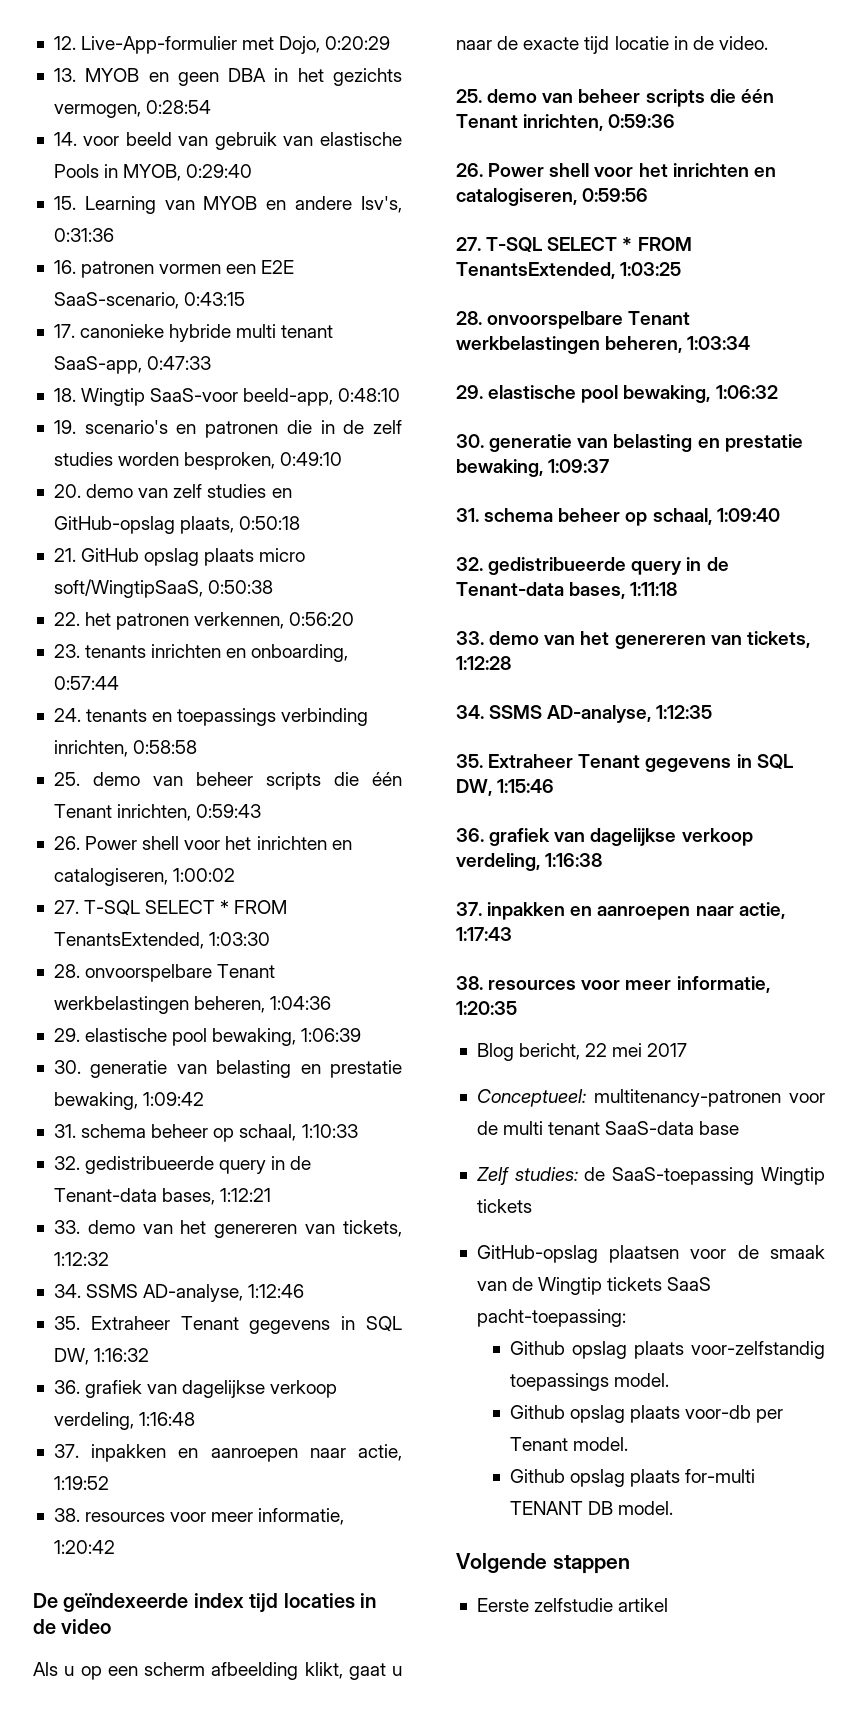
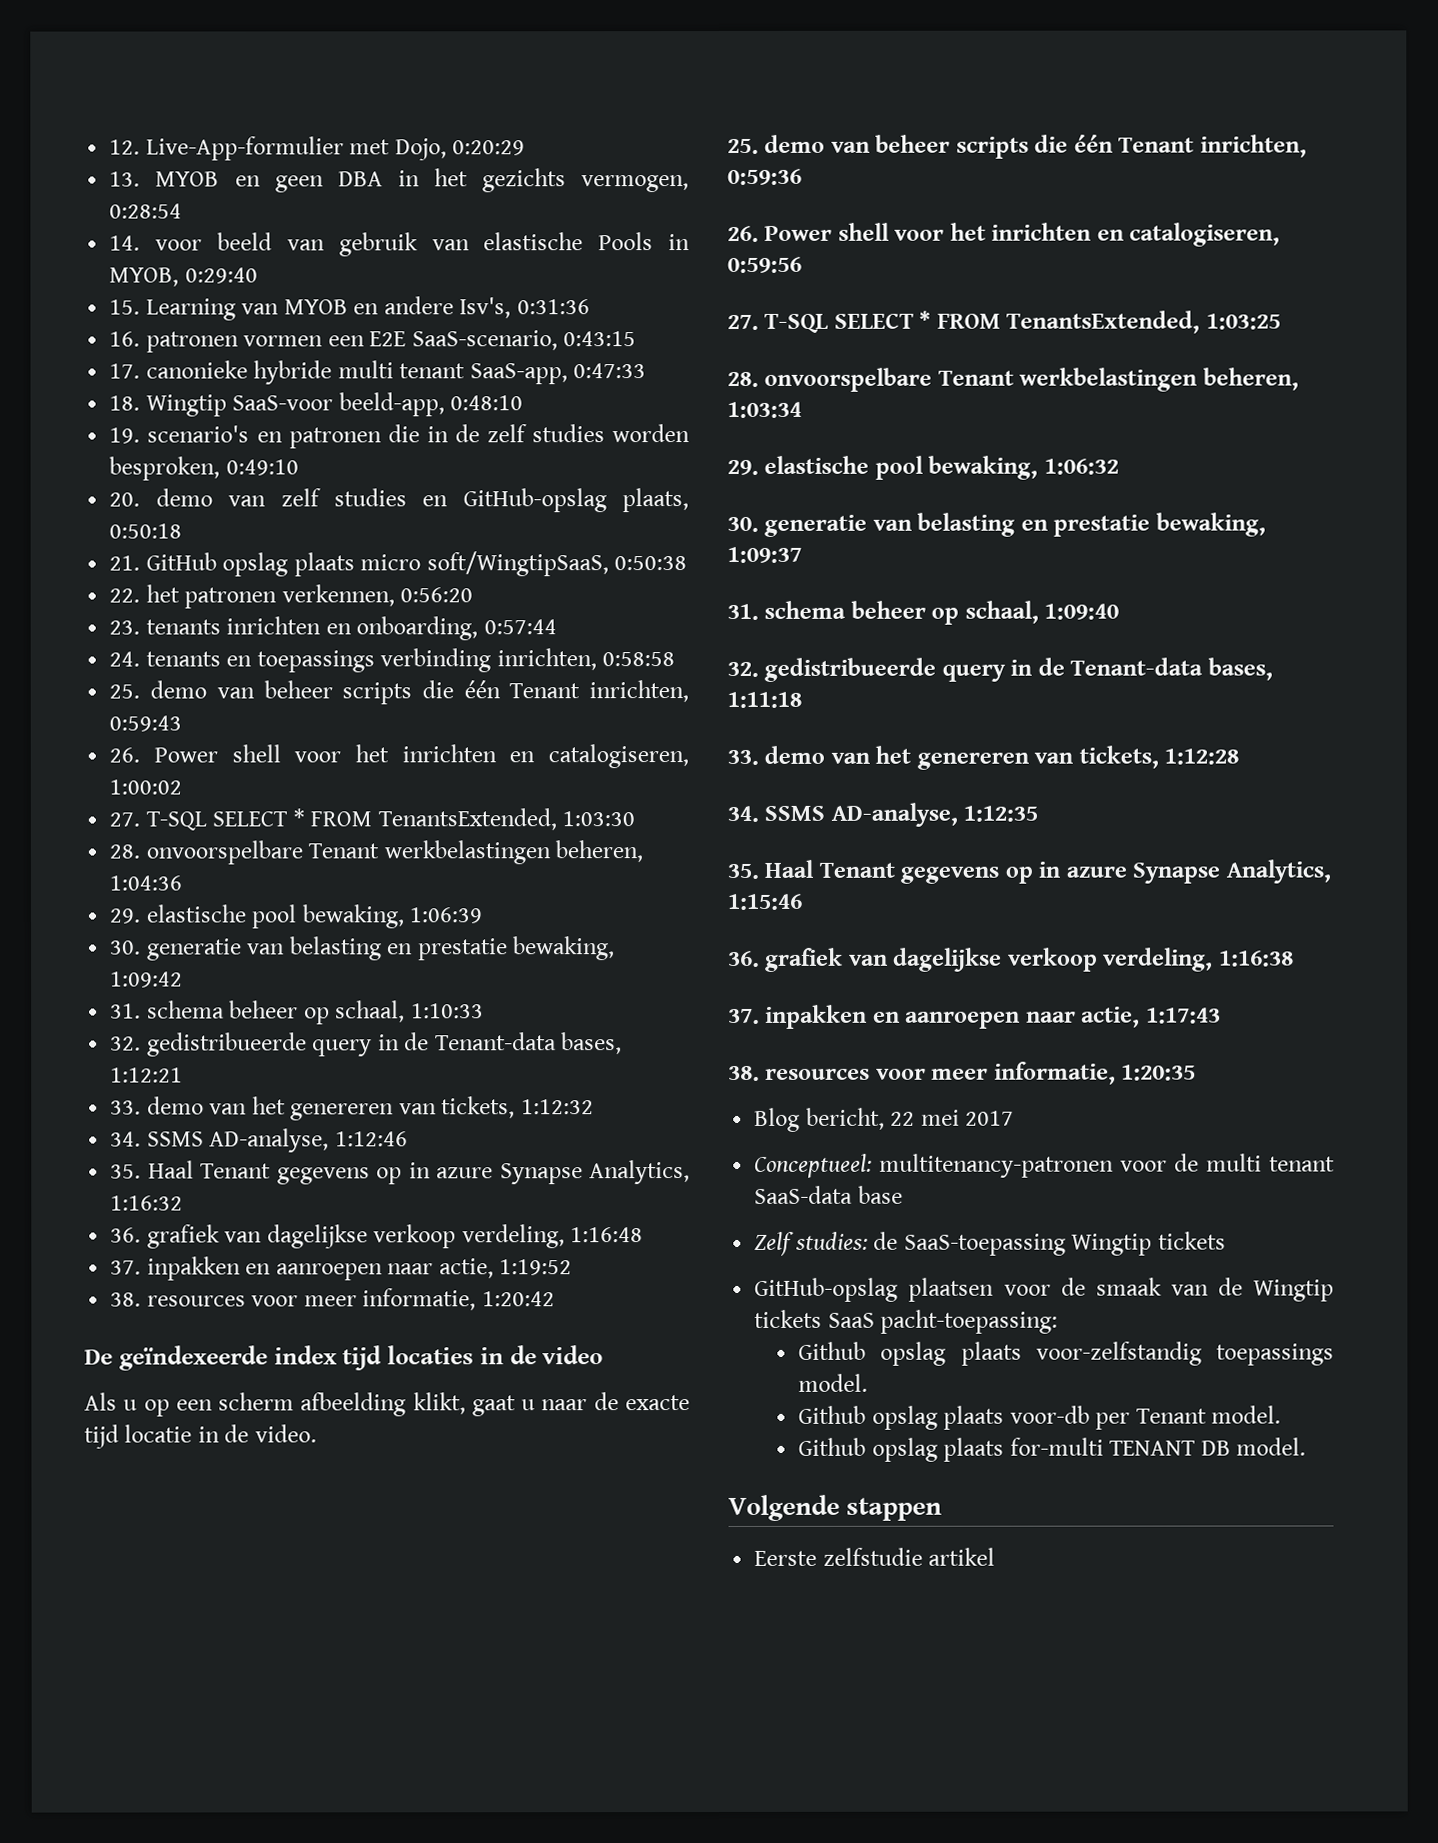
- 35. Extraheer Tenant gegevens in SQL DW, 1:16:32
+ 35. Haal Tenant gegevens op in azure Synapse Analytics, 1:16:32
- 35. Extraheer Tenant gegevens in SQL DW, 1:15:46
+ 35. Haal Tenant gegevens op in azure Synapse Analytics, 1:15:46

